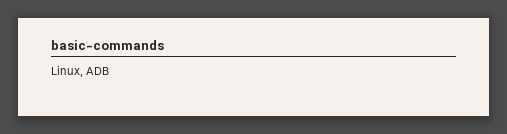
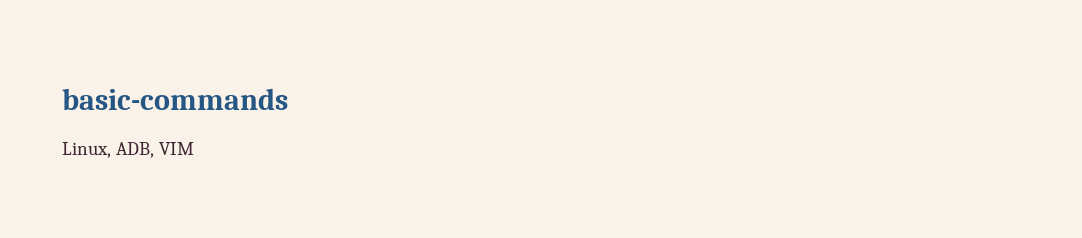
- Linux, ADB
+ Linux, ADB, VIM

